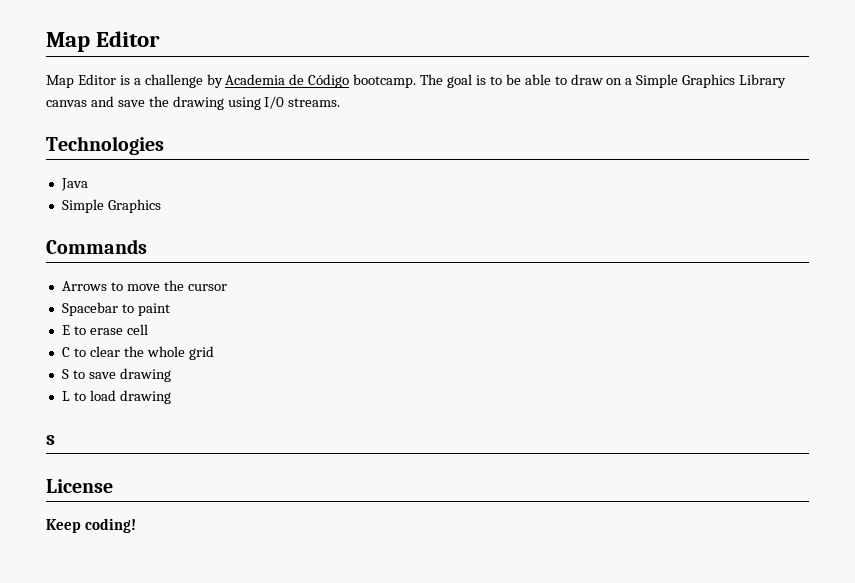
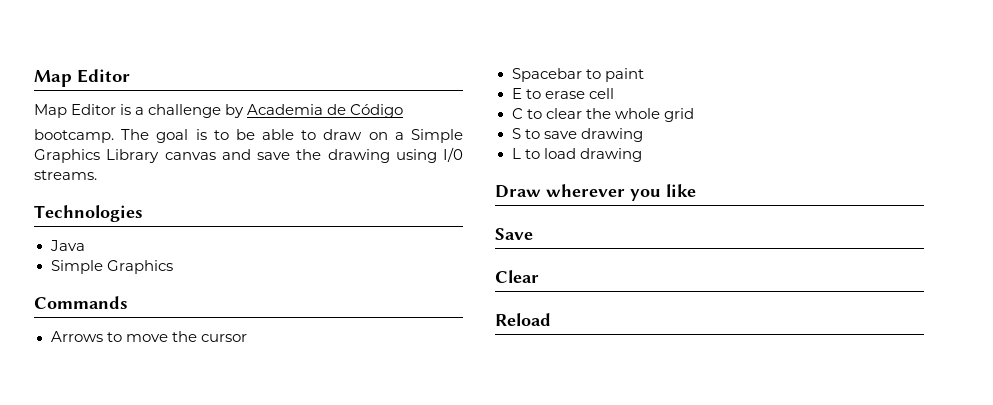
- Map Editor is a challenge by Academia de Código bootcamp.
+ Map Editor is a challenge by Academia de Código
+ bootcamp.
- s
- License
- Keep coding!
+ Draw wherever you like
+ Save
+ Clear
+ Reload

